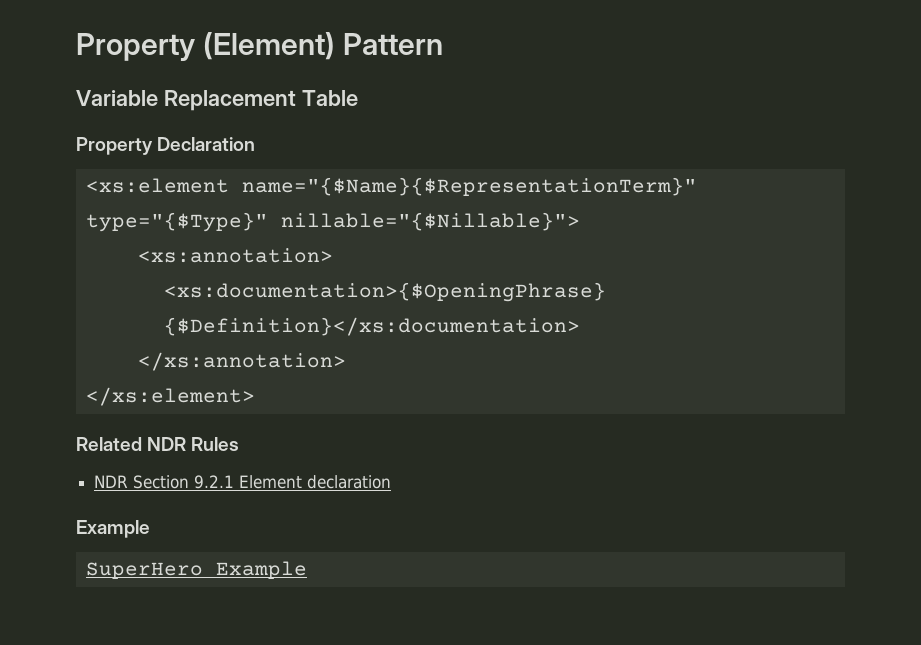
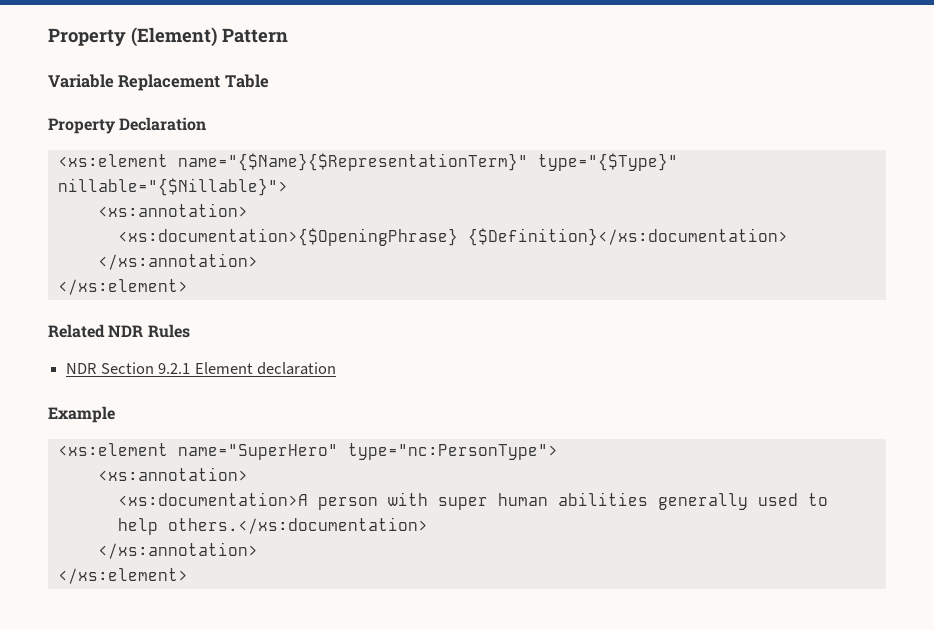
- SuperHero Example
+ <xs:element name="SuperHero" type="nc:PersonType">
+ <xs:annotation>
+ <xs:documentation>A person with super human abilities generally used to help others.</xs:documentation>
+ </xs:annotation>
+ </xs:element>

